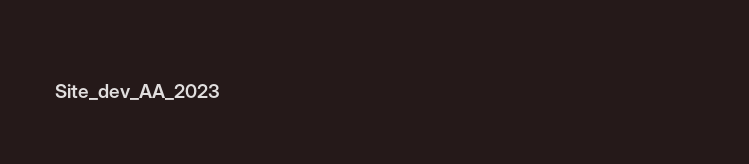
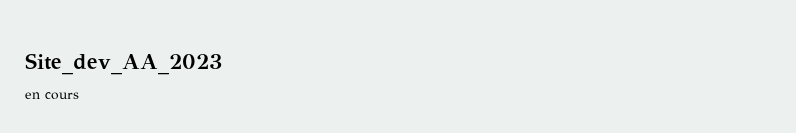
+ en cours

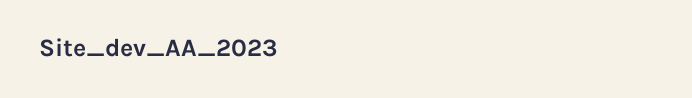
- en cours

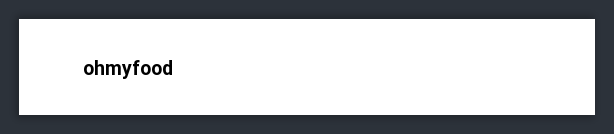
- Site_dev_AA_2023
+ ohmyfood

